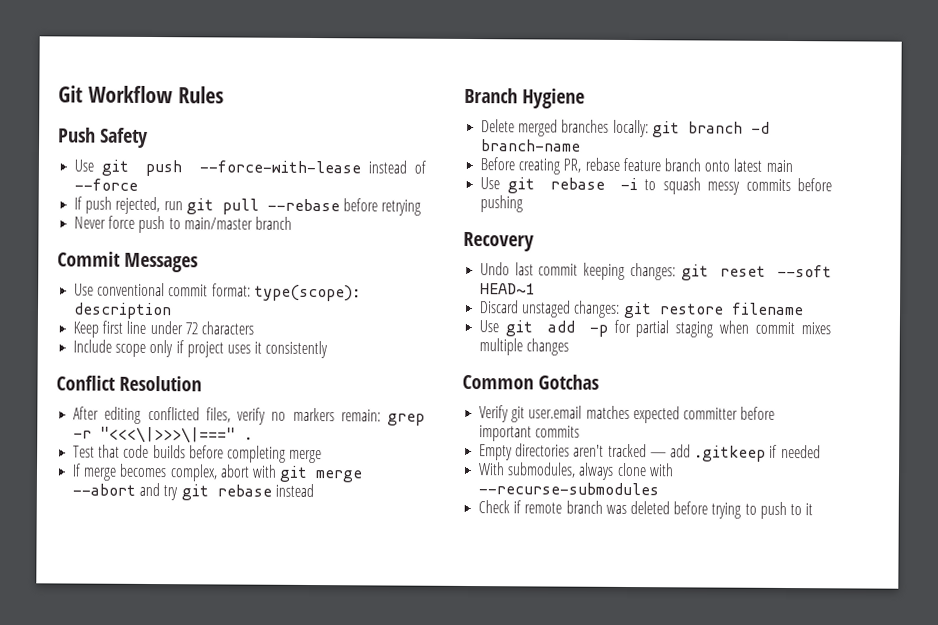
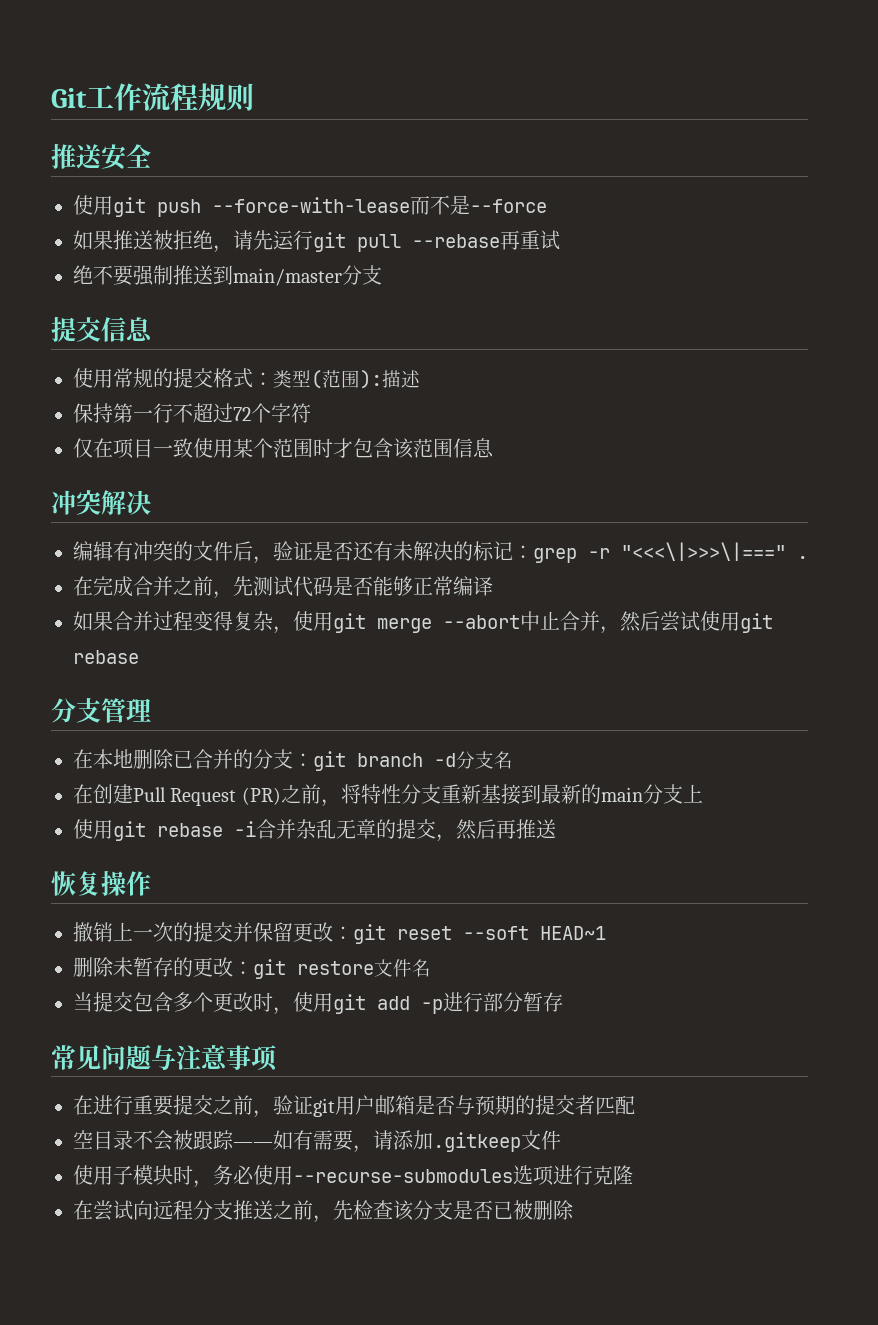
- Git Workflow Rules
- Push Safety
- Use git push --force-with-lease instead of --force
+ Git工作流程规则
+ 推送安全
+ 使用git push --force-with-lease而不是--force
- If push rejected, run git pull --rebase before retrying
- Never force push to main/master branch
- Commit Messages
- Use conventional commit format: type(scope): description
- Keep first line under 72 characters
- Include scope only if project uses it consistently
- Conflict Resolution
- After editing conflicted files, verify no markers remain: grep -r "<<<\|>>>\|===" .
- Test that code builds before completing merge
- If merge becomes complex, abort with git merge --abort and try git rebase instead
- Branch Hygiene
- Delete merged branches locally: git branch -d branch-name
- Before creating PR, rebase feature branch onto latest main
- Use git rebase -i to squash messy commits before pushing
- Recovery
- Undo last commit keeping changes: git reset --soft HEAD~1
- Discard unstaged changes: git restore filename
- Use git add -p for partial staging when commit mixes multiple changes
- Common Gotchas
- Verify git user.email matches expected committer before important commits
- Empty directories aren't tracked — add .gitkeep if needed
- With submodules, always clone with --recurse-submodules
- Check if remote branch was deleted before trying to push to it
+ 如果推送被拒绝，请先运行git pull --rebase再重试
+ 绝不要强制推送到main/master分支
+ 提交信息
+ 使用常规的提交格式：类型(范围):描述
+ 保持第一行不超过72个字符
+ 仅在项目一致使用某个范围时才包含该范围信息
+ 冲突解决
+ 编辑有冲突的文件后，验证是否还有未解决的标记：grep -r "<<<\|>>>\|===" .
+ 在完成合并之前，先测试代码是否能够正常编译
+ 如果合并过程变得复杂，使用git merge --abort中止合并，然后尝试使用git rebase
+ 分支管理
+ 在本地删除已合并的分支：git branch -d分支名
+ 在创建Pull Request (PR)之前，将特性分支重新基接到最新的main分支上
+ 使用git rebase -i合并杂乱无章的提交，然后再推送
+ 恢复操作
+ 撤销上一次的提交并保留更改：git reset --soft HEAD~1
+ 删除未暂存的更改：git restore文件名
+ 当提交包含多个更改时，使用git add -p进行部分暂存
+ 常见问题与注意事项
+ 在进行重要提交之前，验证git用户邮箱是否与预期的提交者匹配
+ 空目录不会被跟踪——如有需要，请添加.gitkeep文件
+ 使用子模块时，务必使用--recurse-submodules选项进行克隆
+ 在尝试向远程分支推送之前，先检查该分支是否已被删除

